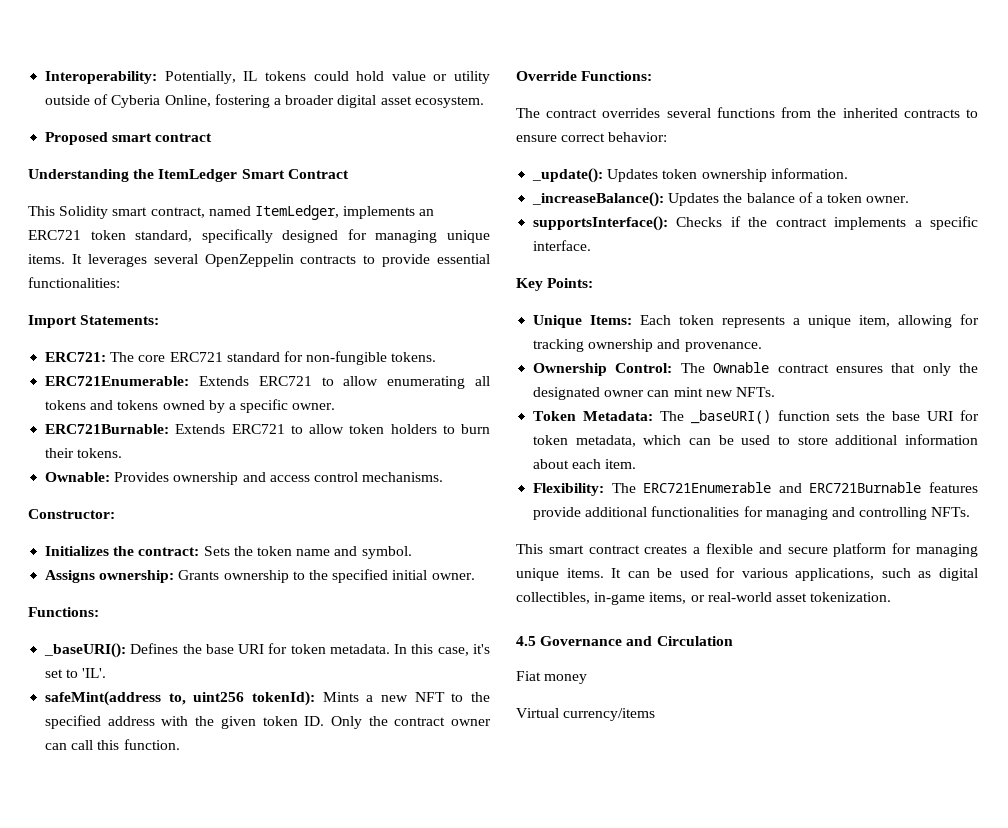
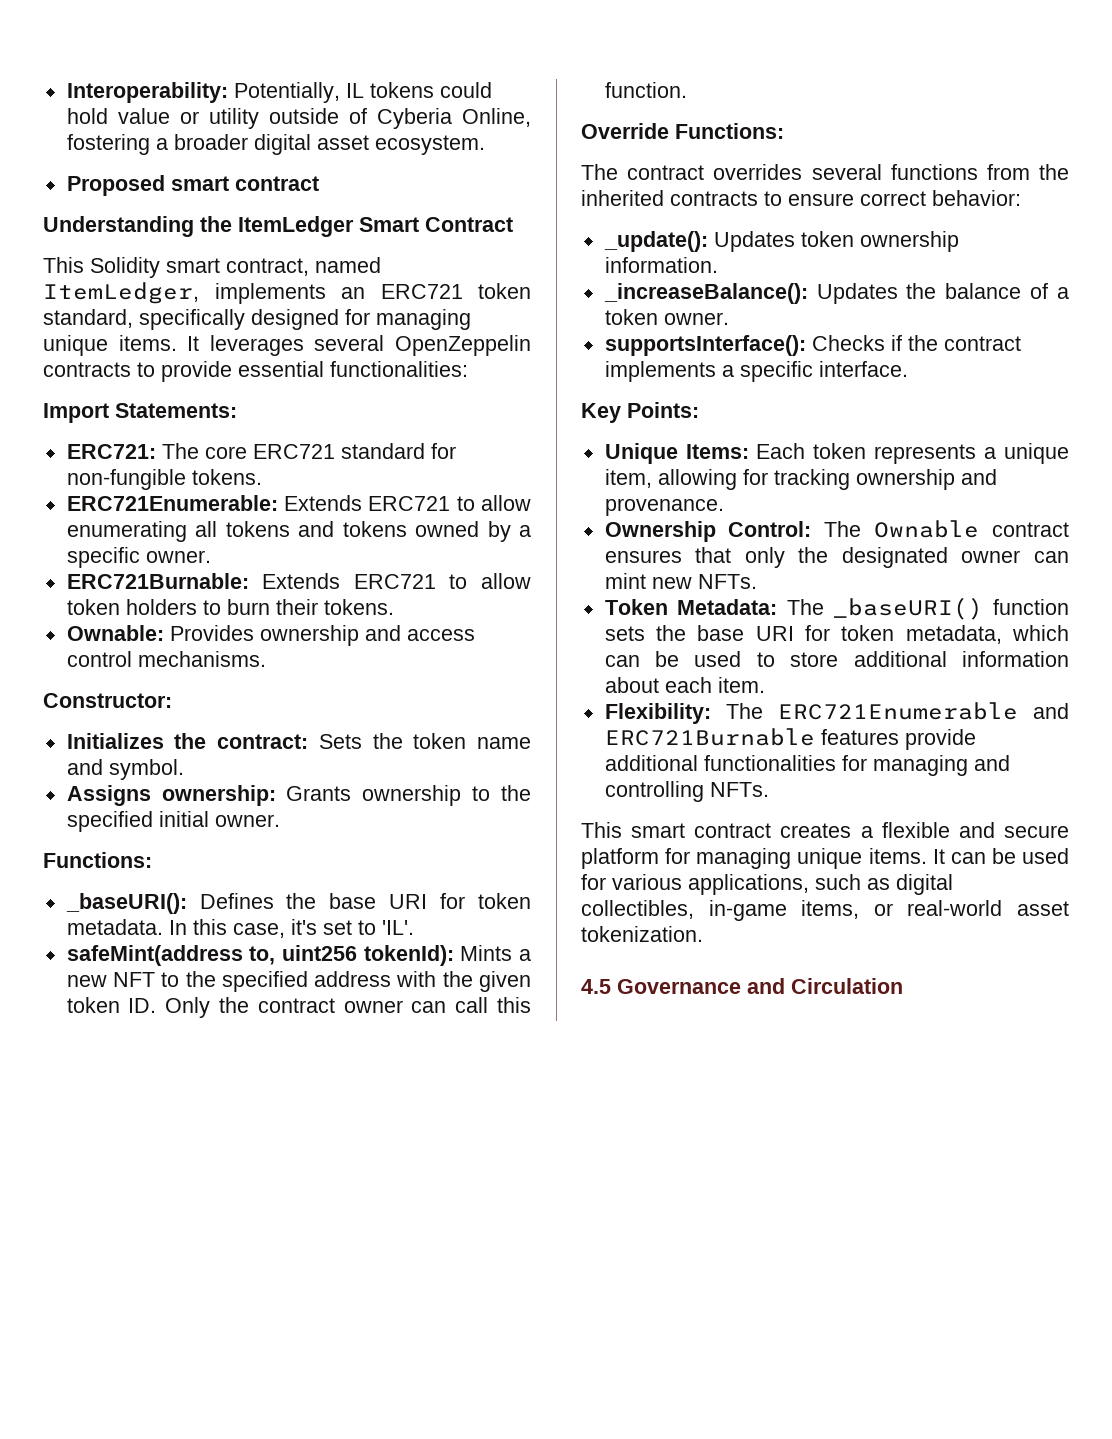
- Fiat money
- Virtual currency/items

